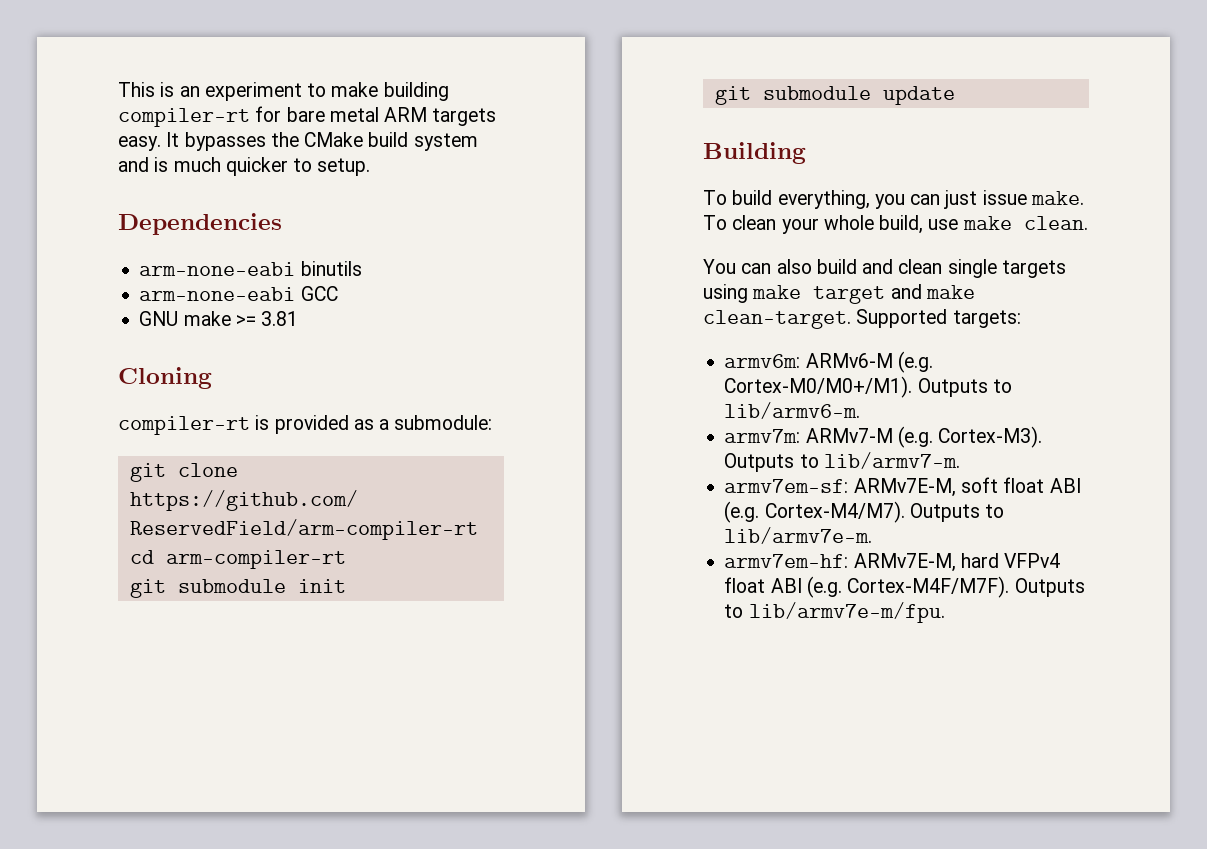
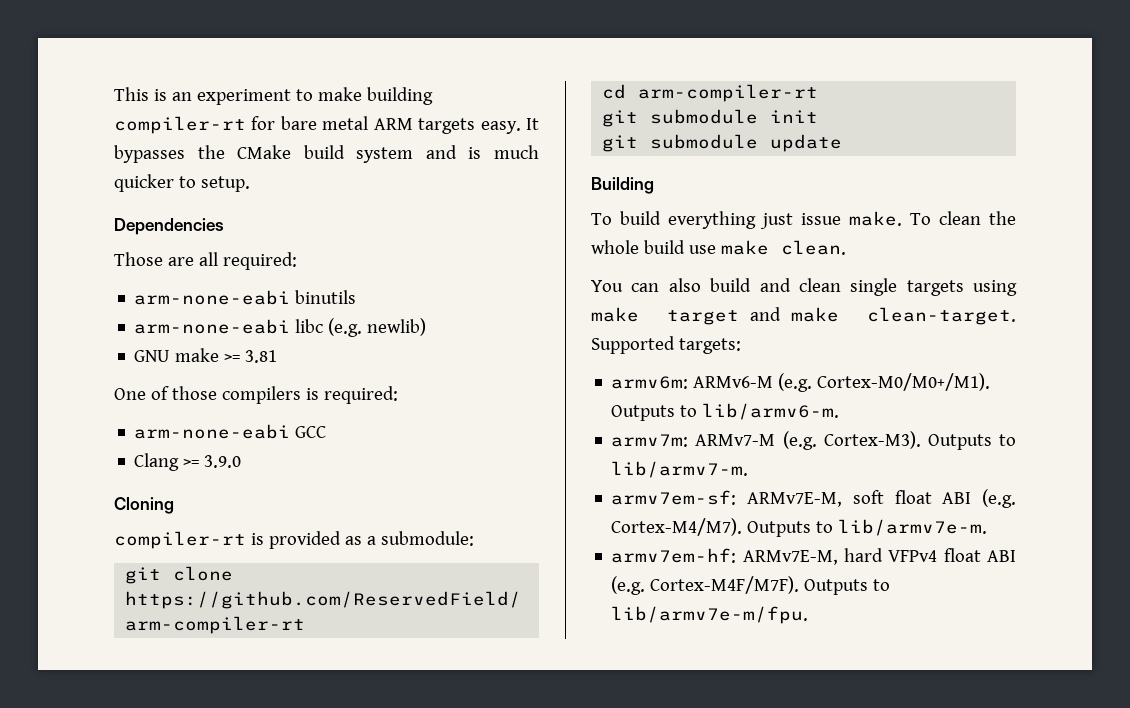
+ Those are all required:
- arm-none-eabi GCC
+ arm-none-eabi libc (e.g. newlib)
+ One of those compilers is required:
+ arm-none-eabi GCC
+ Clang >= 3.9.0
- To build everything, you can just issue make.
+ To build everything just issue make.
- To clean your whole build, use make clean.
+ To clean the whole build use make clean.

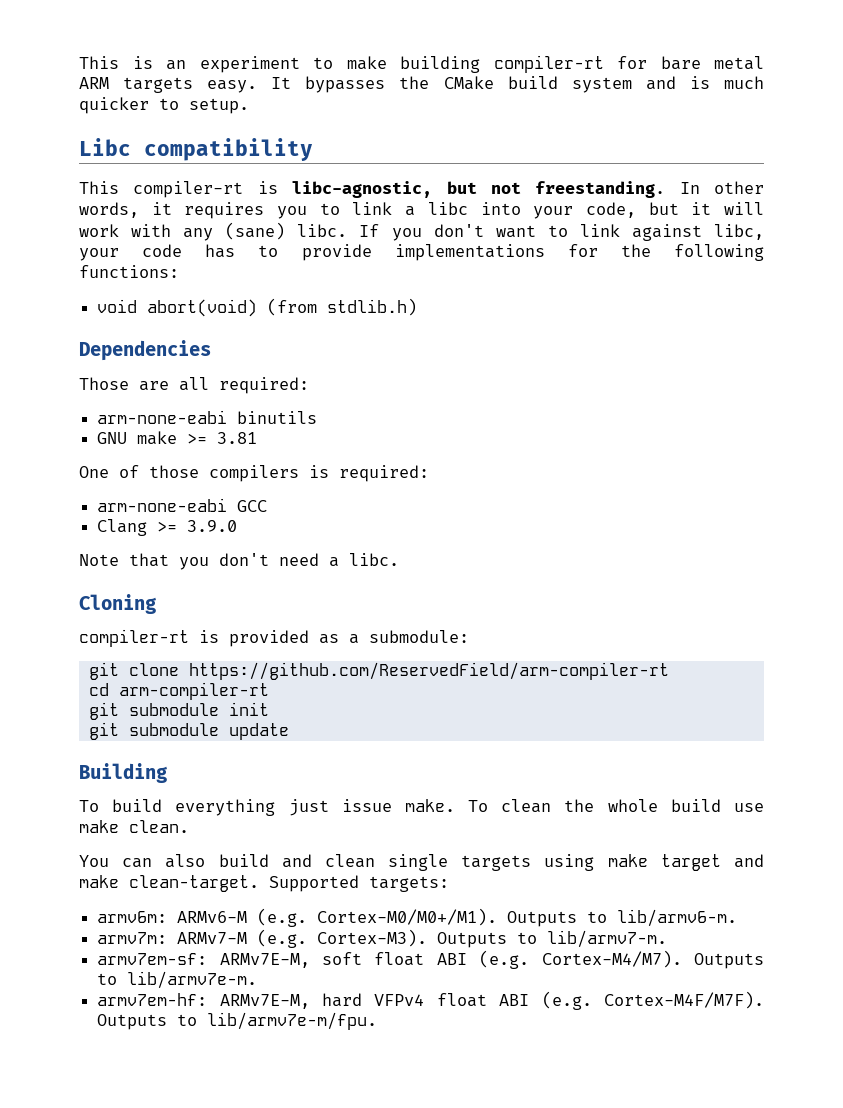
+ Libc compatibility
+ This compiler-rt is libc-agnostic, but not freestanding. In other words, it requires you to link a libc into your code, but it will work with any (sane) libc. If you don't want to link against libc, your code has to provide implementations for the following functions:
+ void abort(void) (from stdlib.h)
- arm-none-eabi libc (e.g. newlib)
+ Note that you don't need a libc.

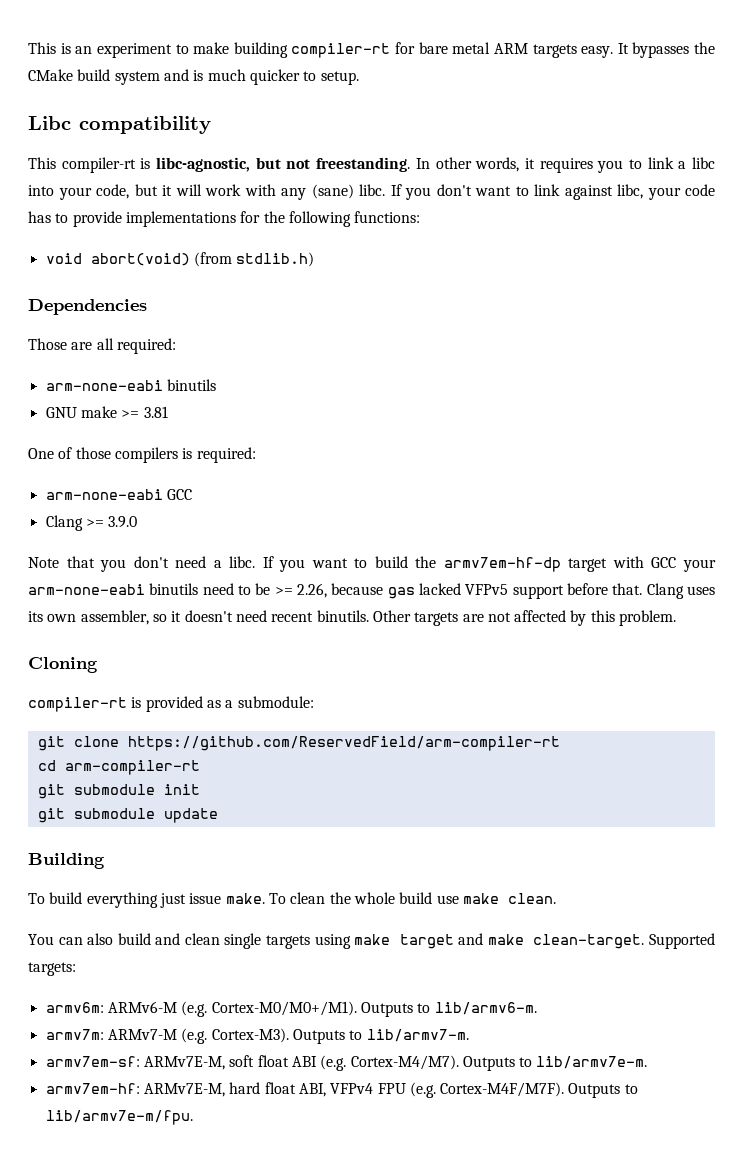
+ If you want to build the armv7em-hf-dp target with GCC your arm-none-eabi binutils need to be >= 2.26, because gas lacked VFPv5 support before that. Clang uses its own assembler, so it doesn't need recent binutils. Other targets are not affected by this problem.
- armv7em-hf: ARMv7E-M, hard VFPv4 float ABI (e.g. Cortex-M4F/M7F).
+ armv7em-hf: ARMv7E-M, hard float ABI, VFPv4 FPU (e.g. Cortex-M4F/M7F).

